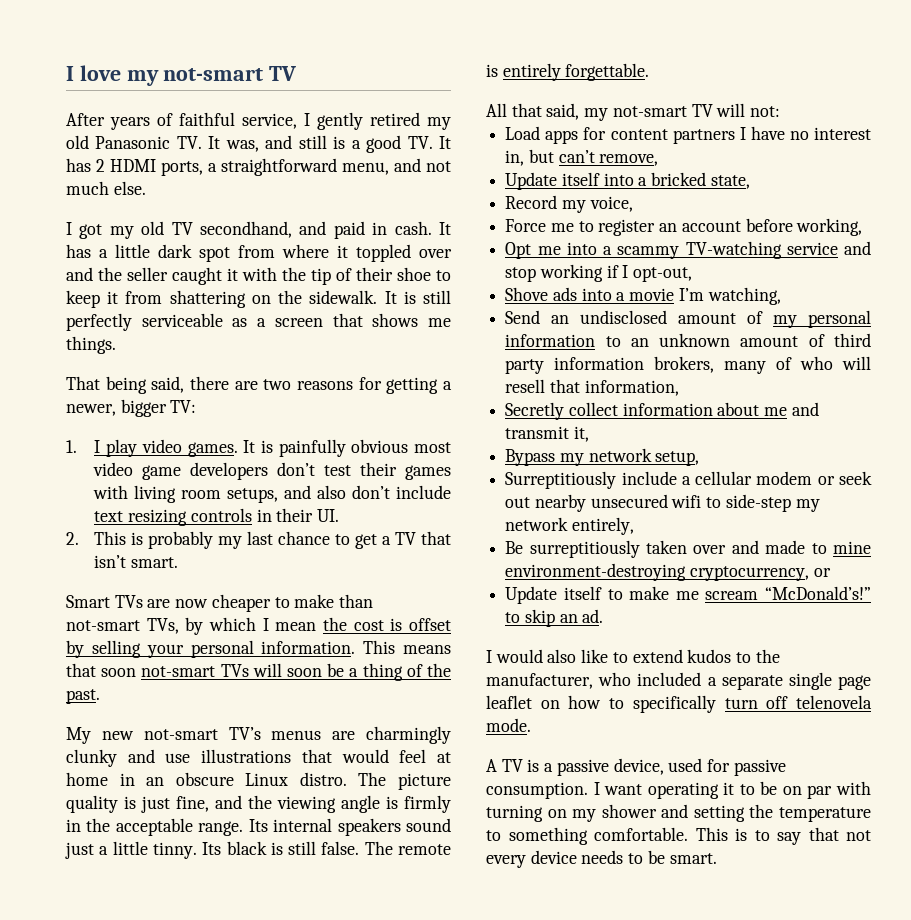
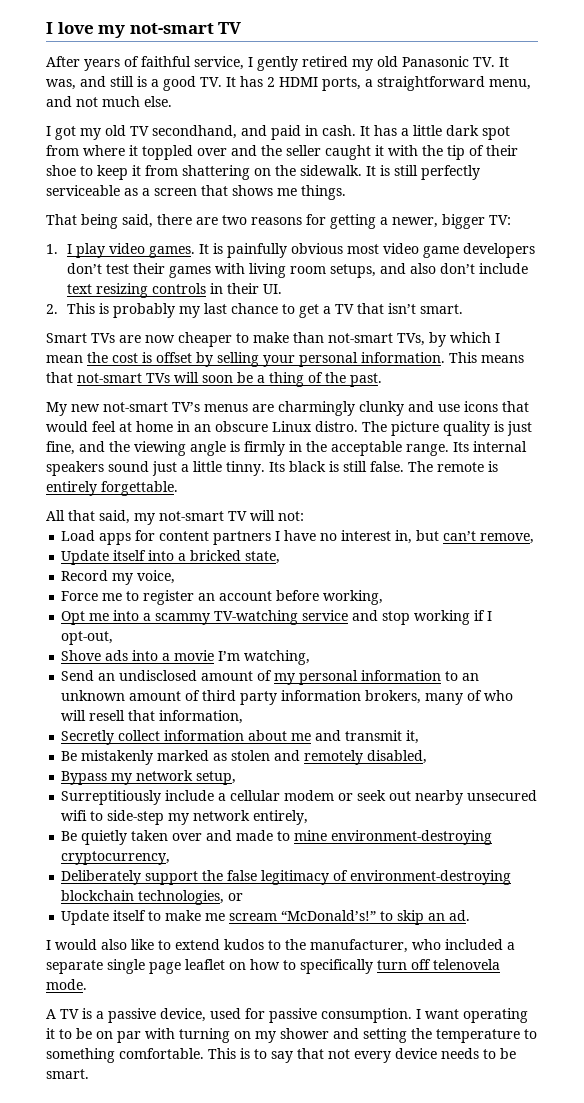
- This means that soon not-smart TVs will soon be a thing of the past.
+ This means that not-smart TVs will soon be a thing of the past.
- My new not-smart TV’s menus are charmingly clunky and use illustrations that would feel at home in an obscure Linux distro.
+ My new not-smart TV’s menus are charmingly clunky and use icons that would feel at home in an obscure Linux distro.
+ Be mistakenly marked as stolen and remotely disabled,
- Be surreptitiously taken over and made to mine environment-destroying cryptocurrency, or
+ Be quietly taken over and made to mine environment-destroying cryptocurrency,
+ Deliberately support the false legitimacy of environment-destroying blockchain technologies, or

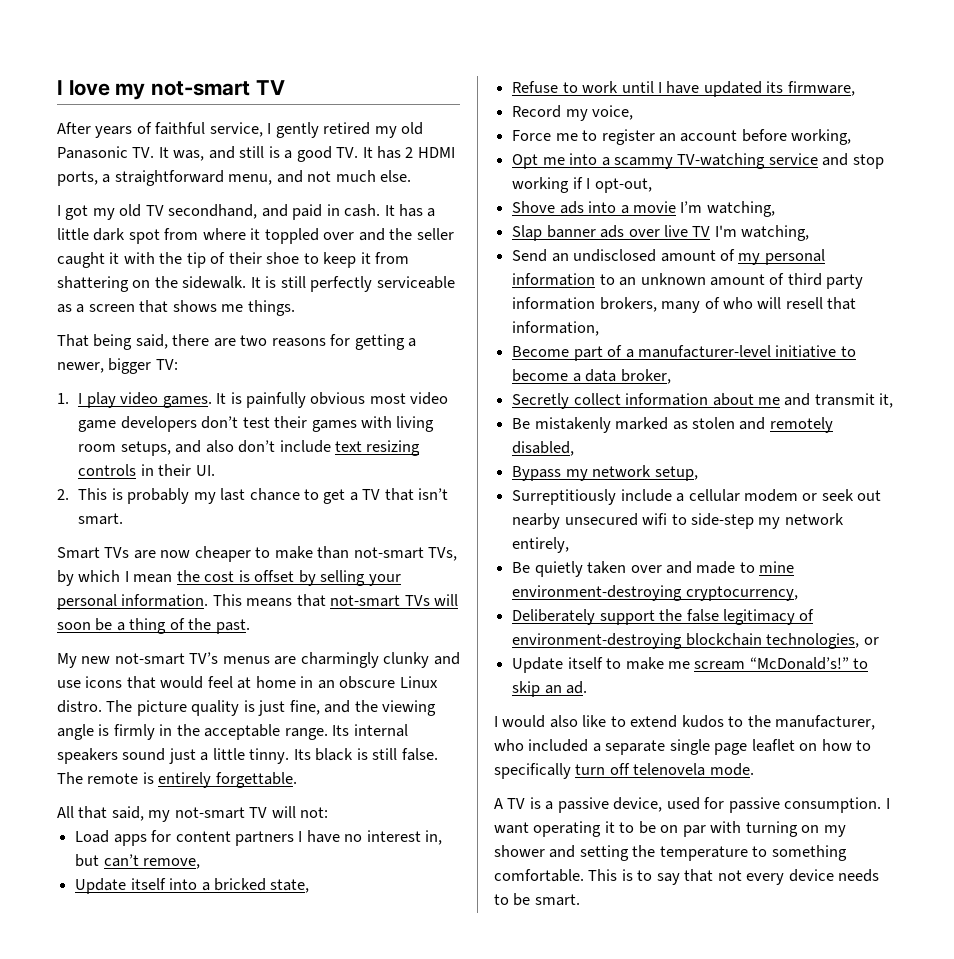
+ Refuse to work until I have updated its firmware,
+ Slap banner ads over live TV I'm watching,
+ Become part of a manufacturer-level initiative to become a data broker,

